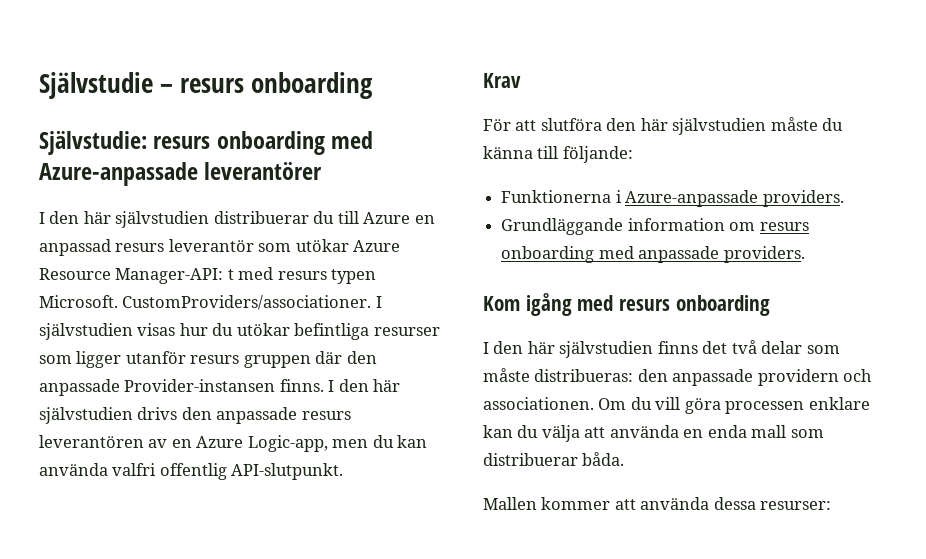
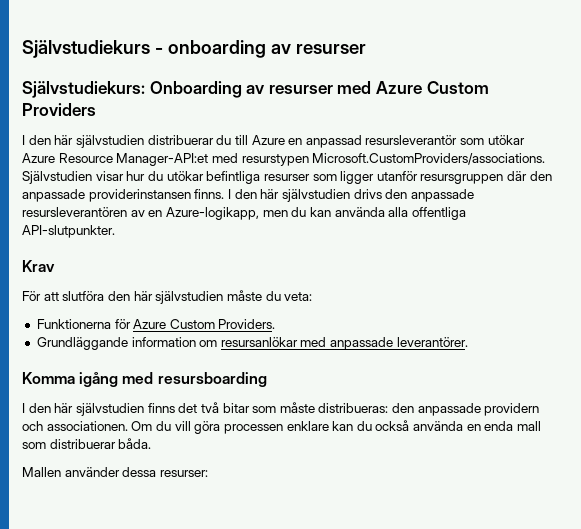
- Självstudie – resurs onboarding
- Självstudie: resurs onboarding med Azure-anpassade leverantörer
+ Självstudiekurs - onboarding av resurser
+ Självstudiekurs: Onboarding av resurser med Azure Custom Providers
- I den här självstudien distribuerar du till Azure en anpassad resurs leverantör som utökar Azure Resource Manager-API: t med resurs typen Microsoft. CustomProviders/associationer. I självstudien visas hur du utökar befintliga resurser som ligger utanför resurs gruppen där den anpassade Provider-instansen finns.
+ I den här självstudien distribuerar du till Azure en anpassad resursleverantör som utökar Azure Resource Manager-API:et med resurstypen Microsoft.CustomProviders/associations. Självstudien visar hur du utökar befintliga resurser som ligger utanför resursgruppen där den anpassade providerinstansen finns.
- I den här självstudien drivs den anpassade resurs leverantören av en Azure Logic-app, men du kan använda valfri offentlig API-slutpunkt.
+ I den här självstudien drivs den anpassade resursleverantören av en Azure-logikapp, men du kan använda alla offentliga API-slutpunkter.
- För att slutföra den här självstudien måste du känna till följande:
- Funktionerna i Azure-anpassade providers.
- Grundläggande information om resurs onboarding med anpassade providers.
- Kom igång med resurs onboarding
+ För att slutföra den här självstudien måste du veta:
+ Funktionerna för Azure Custom Providers.
+ Grundläggande information om resursanlökar med anpassade leverantörer.
+ Komma igång med resursboarding
- I den här självstudien finns det två delar som måste distribueras: den anpassade providern och associationen.
+ I den här självstudien finns det två bitar som måste distribueras: den anpassade providern och associationen.
- Om du vill göra processen enklare kan du välja att använda en enda mall som distribuerar båda.
+ Om du vill göra processen enklare kan du också använda en enda mall som distribuerar båda.
- Mallen kommer att använda dessa resurser:
+ Mallen använder dessa resurser:

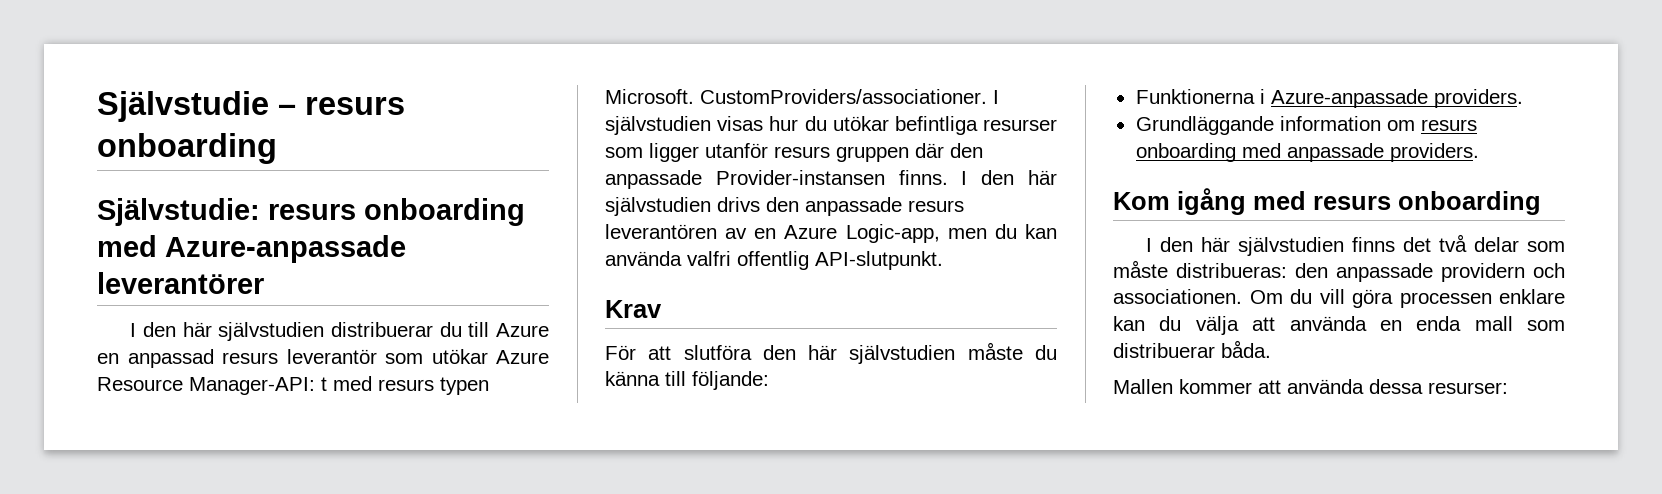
- Självstudiekurs - onboarding av resurser
- Självstudiekurs: Onboarding av resurser med Azure Custom Providers
+ Självstudie – resurs onboarding
+ Självstudie: resurs onboarding med Azure-anpassade leverantörer
- I den här självstudien distribuerar du till Azure en anpassad resursleverantör som utökar Azure Resource Manager-API:et med resurstypen Microsoft.CustomProviders/associations. Självstudien visar hur du utökar befintliga resurser som ligger utanför resursgruppen där den anpassade providerinstansen finns.
+ I den här självstudien distribuerar du till Azure en anpassad resurs leverantör som utökar Azure Resource Manager-API: t med resurs typen Microsoft. CustomProviders/associationer. I självstudien visas hur du utökar befintliga resurser som ligger utanför resurs gruppen där den anpassade Provider-instansen finns.
- I den här självstudien drivs den anpassade resursleverantören av en Azure-logikapp, men du kan använda alla offentliga API-slutpunkter.
+ I den här självstudien drivs den anpassade resurs leverantören av en Azure Logic-app, men du kan använda valfri offentlig API-slutpunkt.
- För att slutföra den här självstudien måste du veta:
- Funktionerna för Azure Custom Providers.
- Grundläggande information om resursanlökar med anpassade leverantörer.
- Komma igång med resursboarding
+ För att slutföra den här självstudien måste du känna till följande:
+ Funktionerna i Azure-anpassade providers.
+ Grundläggande information om resurs onboarding med anpassade providers.
+ Kom igång med resurs onboarding
- I den här självstudien finns det två bitar som måste distribueras: den anpassade providern och associationen.
+ I den här självstudien finns det två delar som måste distribueras: den anpassade providern och associationen.
- Om du vill göra processen enklare kan du också använda en enda mall som distribuerar båda.
+ Om du vill göra processen enklare kan du välja att använda en enda mall som distribuerar båda.
- Mallen använder dessa resurser:
+ Mallen kommer att använda dessa resurser:

